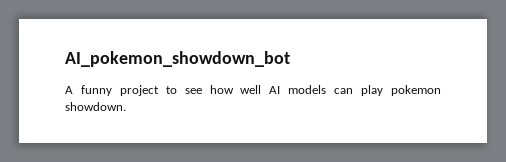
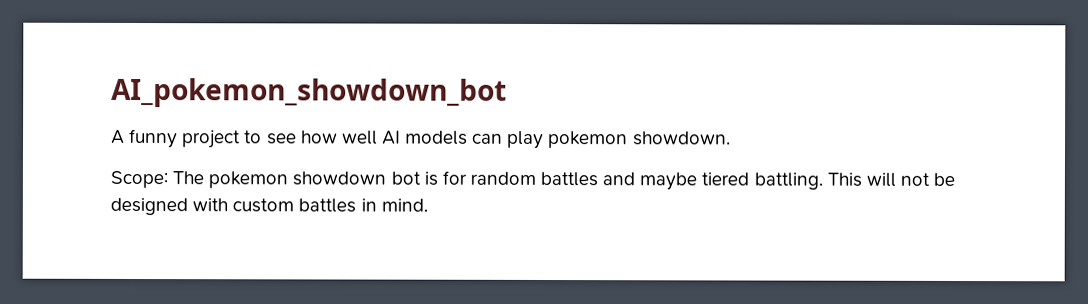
+ Scope: The pokemon showdown bot is for random battles and maybe tiered battling. This will not be designed with custom battles in mind.

